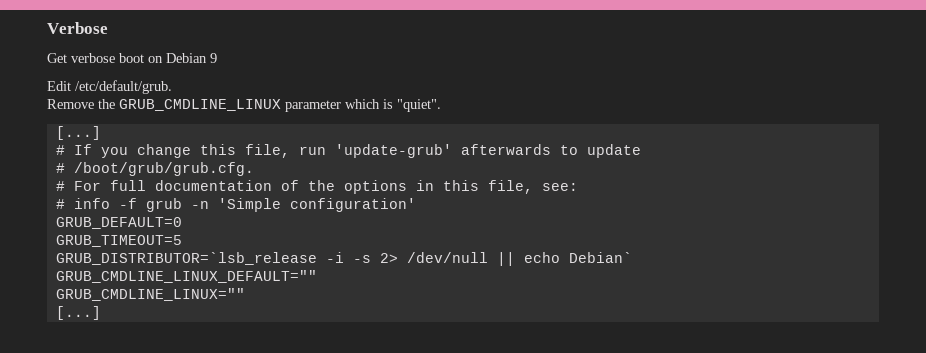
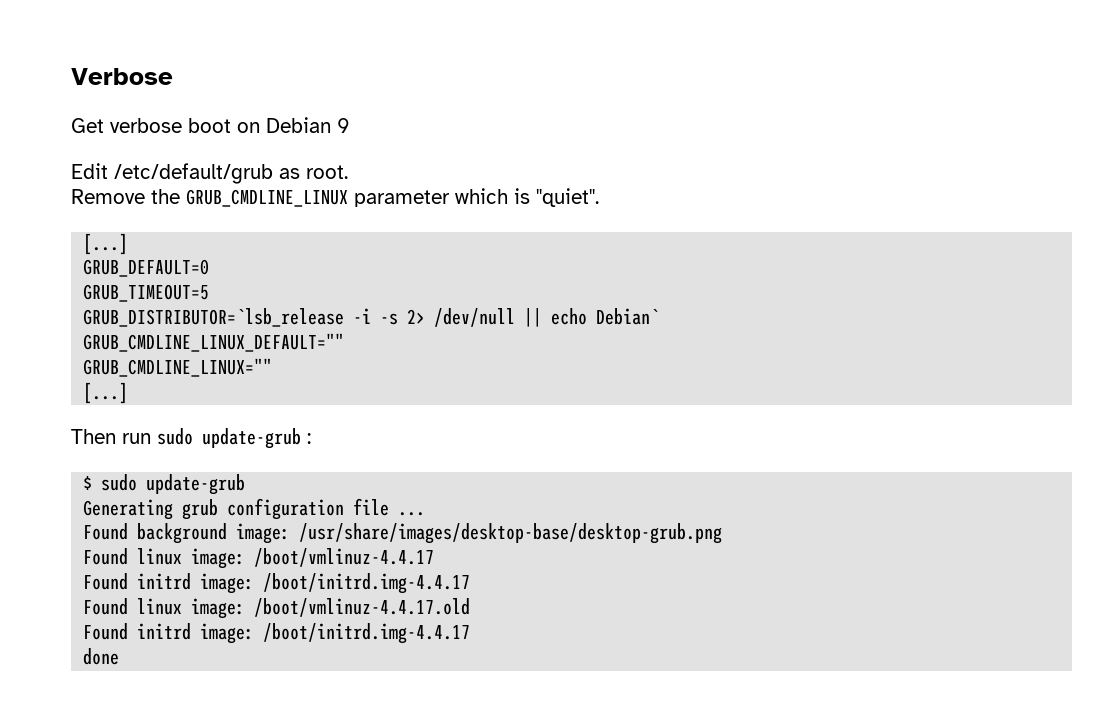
- Edit /etc/default/grub.
+ Edit /etc/default/grub as root.
- # If you change this file, run 'update-grub' afterwards to update
- # /boot/grub/grub.cfg.
- # For full documentation of the options in this file, see:
- # info -f grub -n 'Simple configuration'
+ Then run sudo update-grub :
+ $ sudo update-grub
+ Generating grub configuration file ...
+ Found background image: /usr/share/images/desktop-base/desktop-grub.png
+ Found linux image: /boot/vmlinuz-4.4.17
+ Found initrd image: /boot/initrd.img-4.4.17
+ Found linux image: /boot/vmlinuz-4.4.17.old
+ Found initrd image: /boot/initrd.img-4.4.17
+ done

